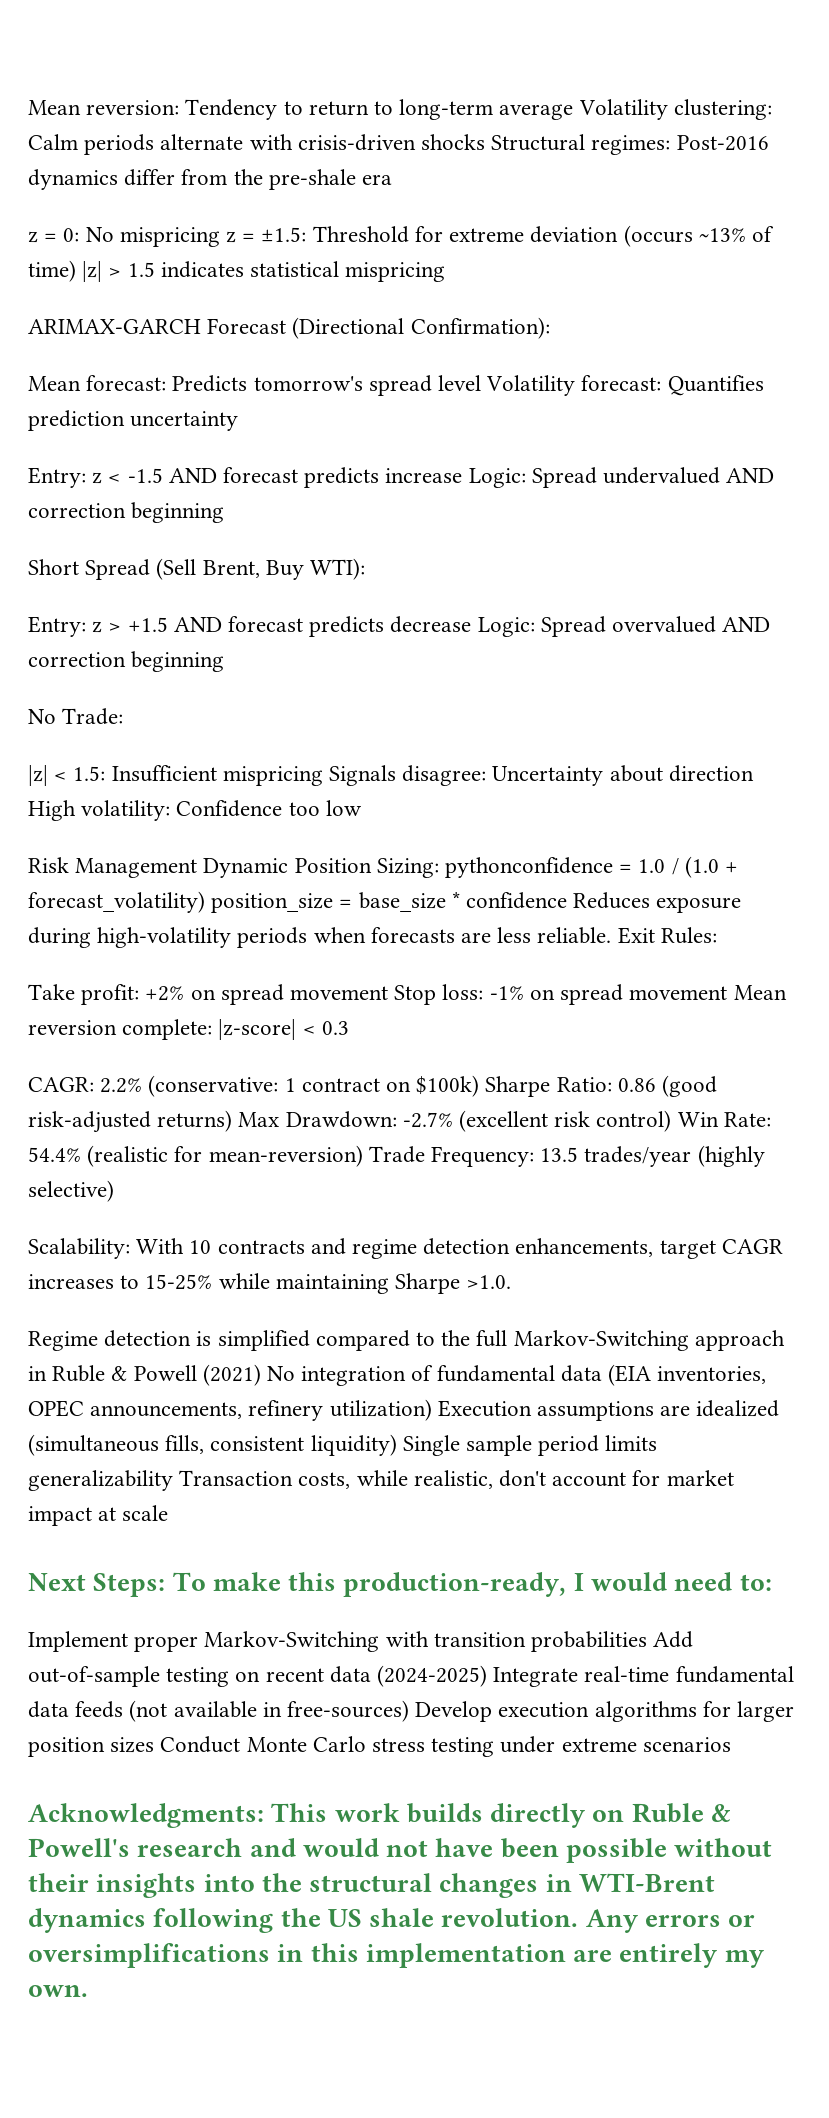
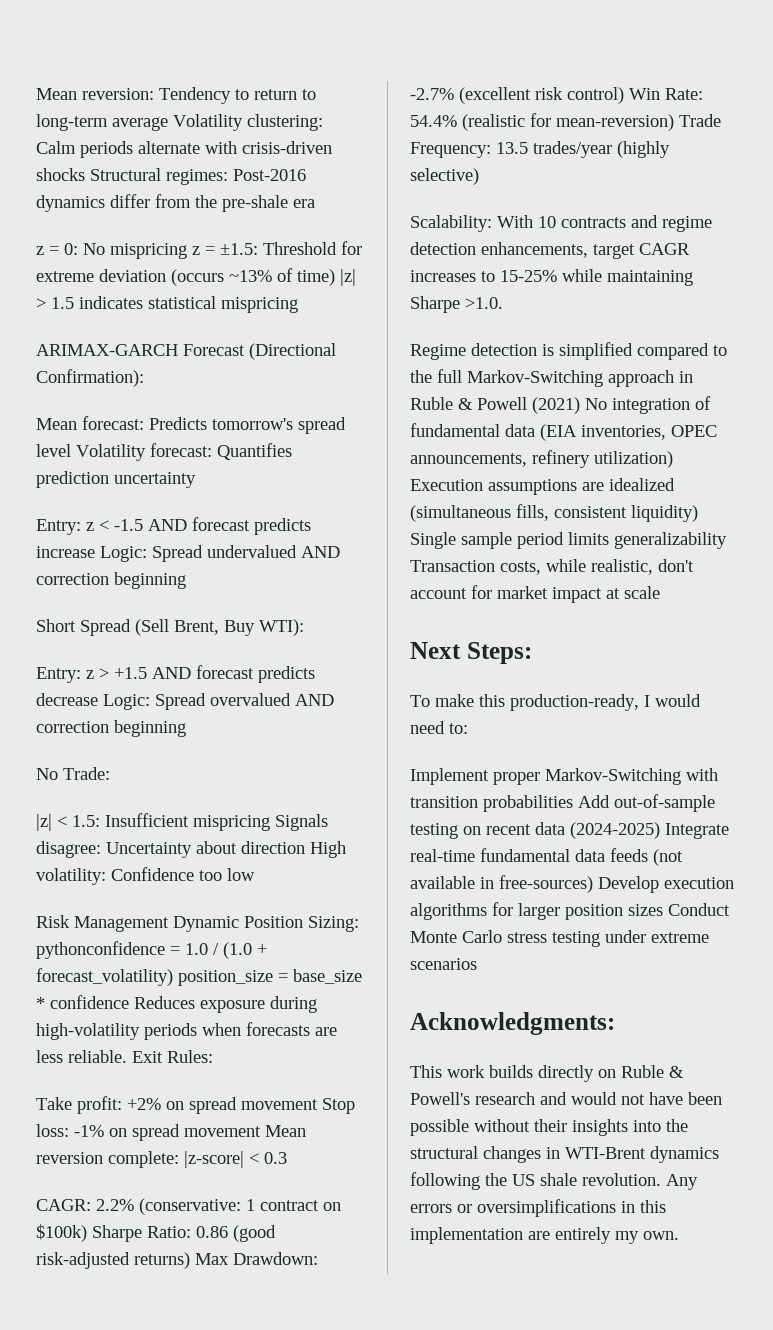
- Next Steps: To make this production-ready, I would need to:
+ Next Steps:
+ To make this production-ready, I would need to:
- Acknowledgments: This work builds directly on Ruble & Powell's research and would not have been possible without their insights into the structural changes in WTI-Brent dynamics following the US shale revolution.
+ Acknowledgments:
+ This work builds directly on Ruble & Powell's research and would not have been possible without their insights into the structural changes in WTI-Brent dynamics following the US shale revolution.

